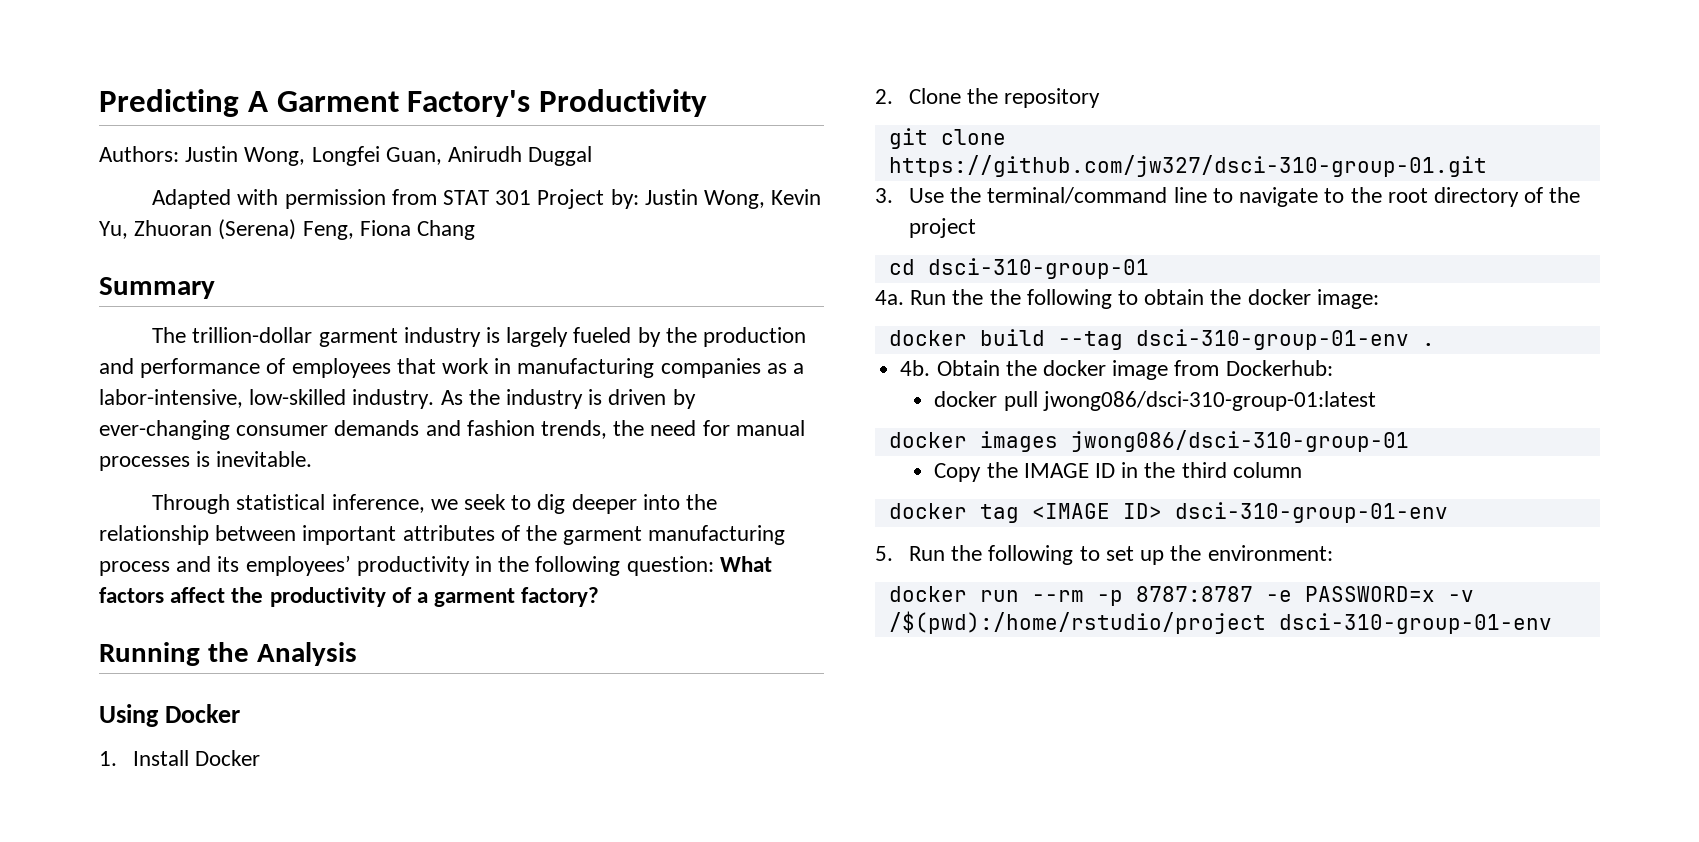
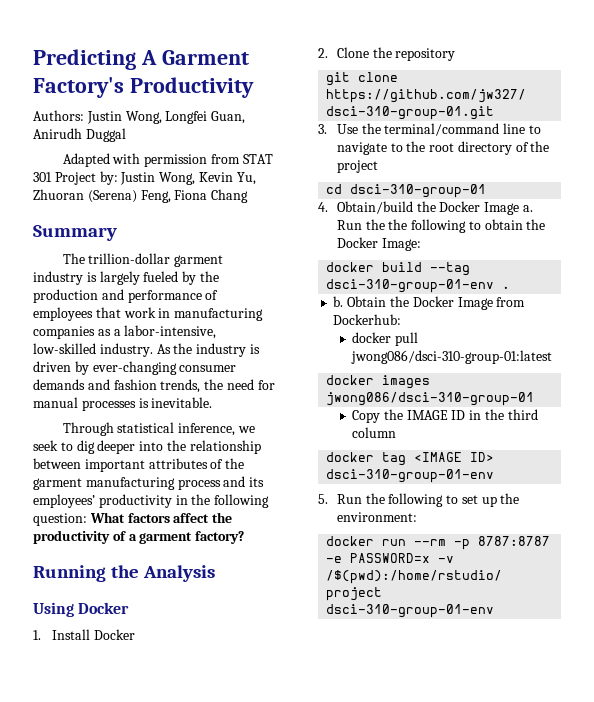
- 4a.
+ 4. Obtain/build the Docker Image a.
- Run the the following to obtain the docker image:
+ Run the the following to obtain the Docker Image:
- 4b.
+ b.
- Obtain the docker image from Dockerhub:
+ Obtain the Docker Image from Dockerhub:

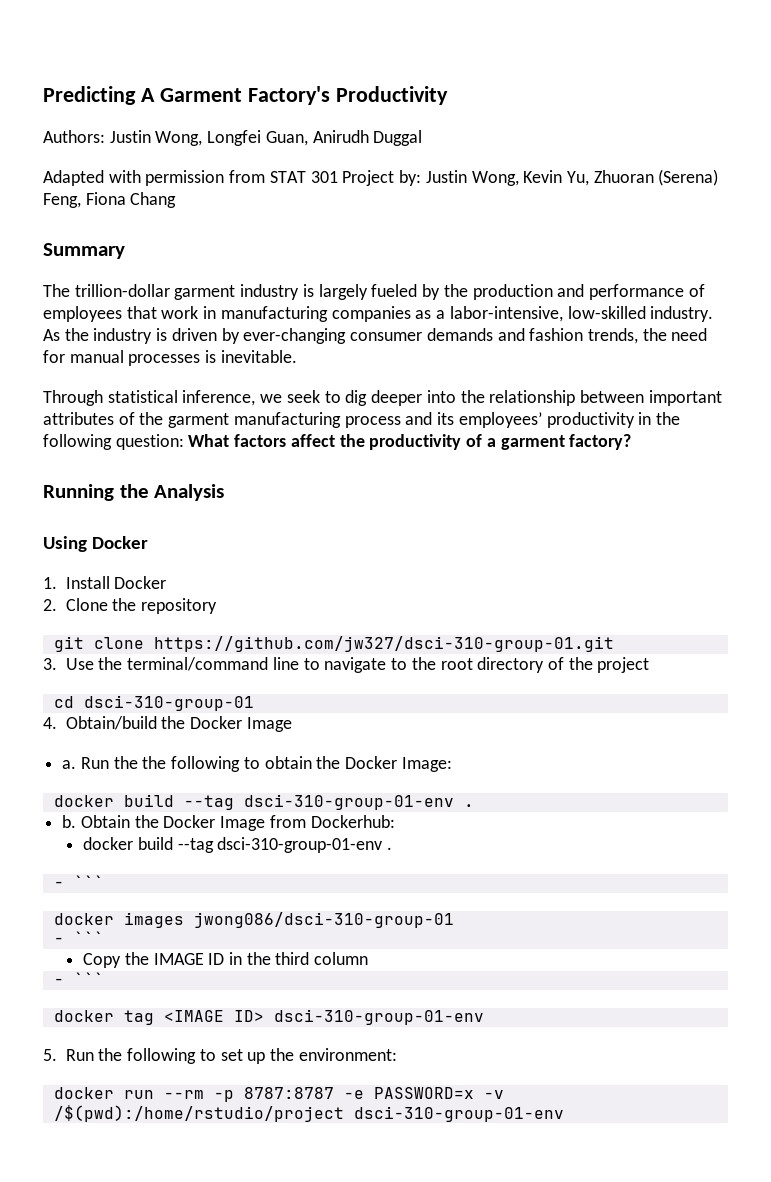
- 4. Obtain/build the Docker Image a.
+ 4. Obtain/build the Docker Image
+ a.
  Obtain the Docker Image from Dockerhub:
- docker pull jwong086/dsci-310-group-01:latest
+ docker build --tag dsci-310-group-01-env .
+ - ```
  docker images jwong086/dsci-310-group-01
+ - ```
  Copy the IMAGE ID in the third column
+ - ```

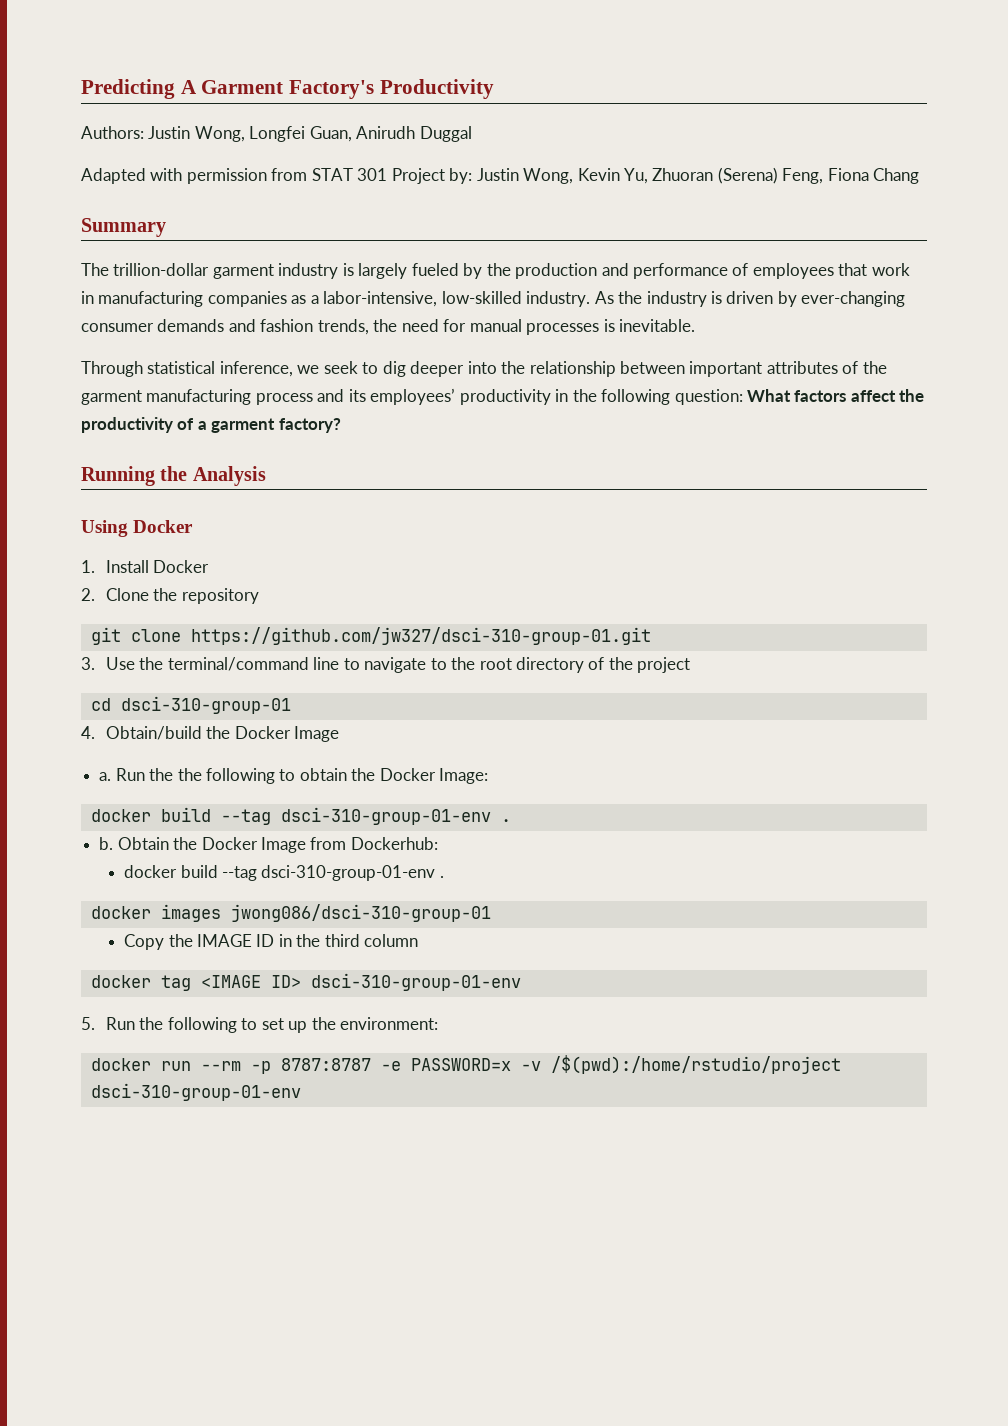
  Obtain the Docker Image from Dockerhub:
  docker build --tag dsci-310-group-01-env .
- - ```
  docker images jwong086/dsci-310-group-01
- - ```
  Copy the IMAGE ID in the third column
- - ```

